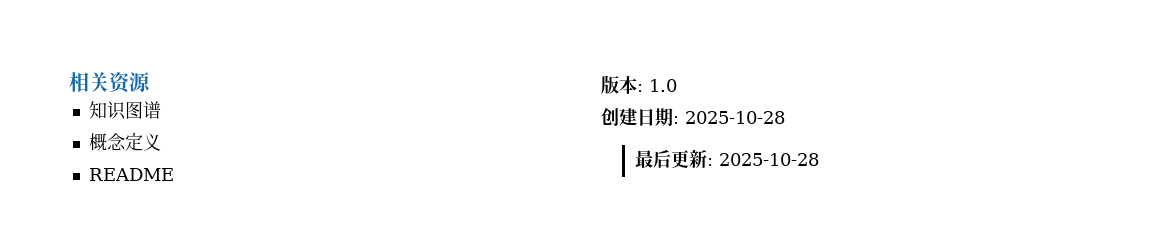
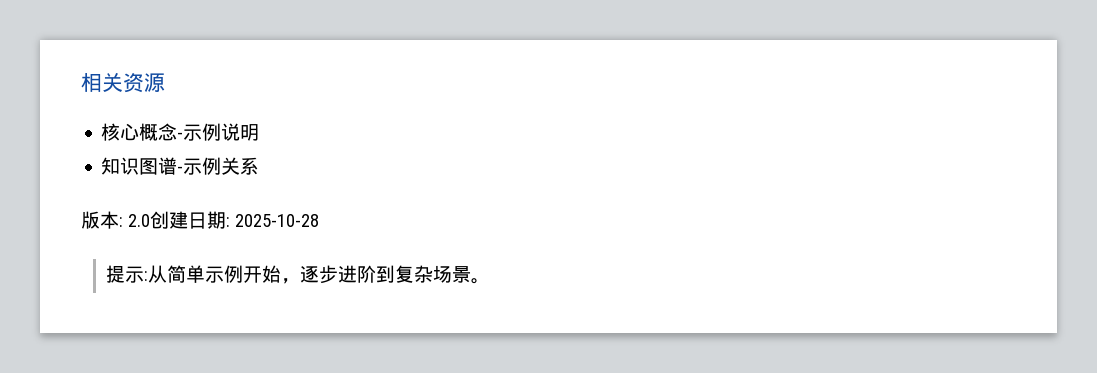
+ 核心概念-示例说明
- 知识图谱
- 概念定义
- README
+ 知识图谱-示例关系
- 版本: 1.0
- 创建日期: 2025-10-28
+ 版本: 2.0创建日期: 2025-10-28
- 最后更新: 2025-10-28
+ 提示:从简单示例开始，逐步进阶到复杂场景。

